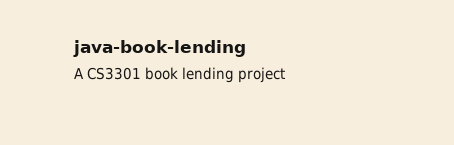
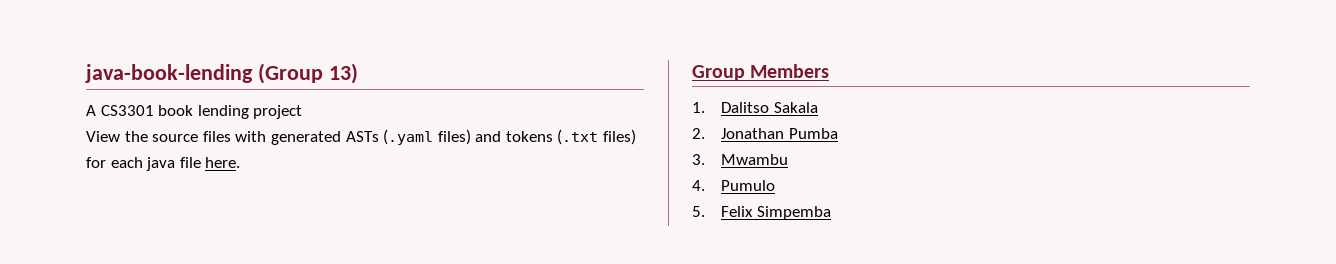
- java-book-lending
+ java-book-lending (Group 13)
+ View the source files with generated ASTs (.yaml files) and tokens (.txt files) for each java file here.
+ Group Members
+ 1. Dalitso Sakala
+ 2. Jonathan Pumba
+ 3. Mwambu
+ 4. Pumulo
+ 5. Felix Simpemba

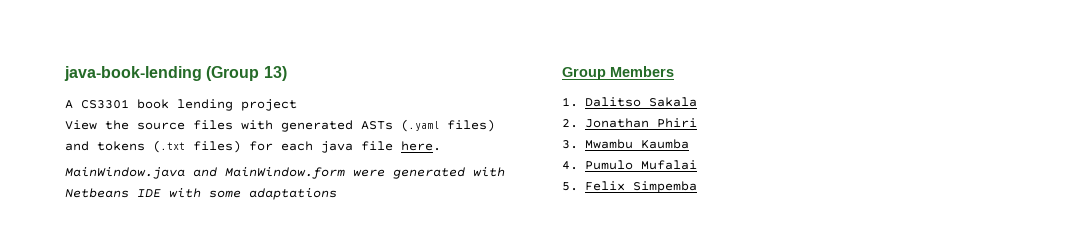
+ MainWindow.java and MainWindow.form were generated with Netbeans IDE with some adaptations
- 2. Jonathan Pumba
+ 2. Jonathan Phiri
- 3. Mwambu
+ 3. Mwambu Kaumba
- 4. Pumulo
+ 4. Pumulo Mufalai

